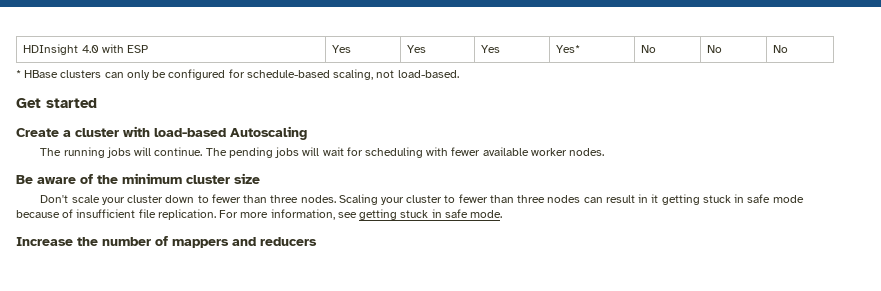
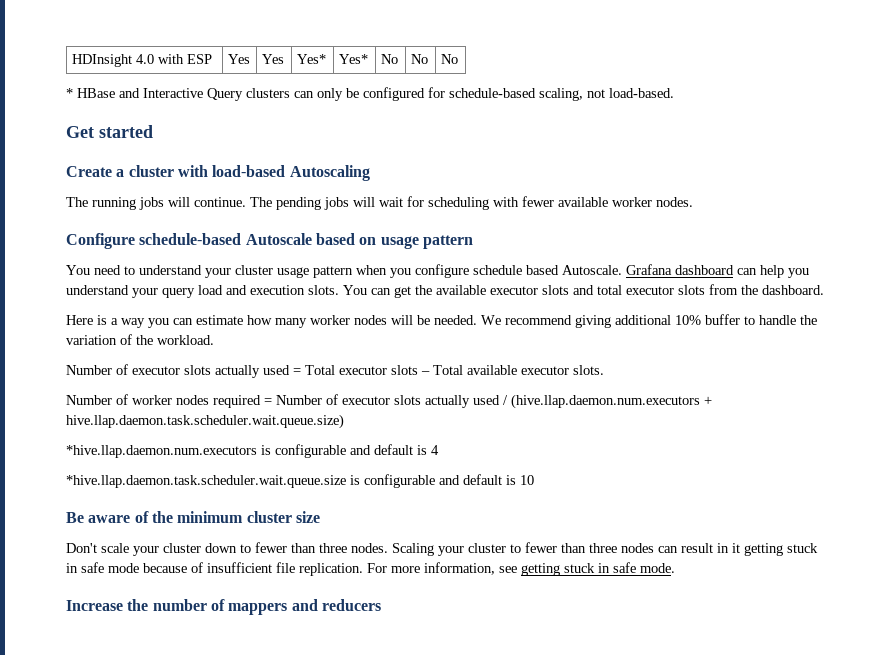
- HDInsight 4.0 with ESP | Yes | Yes | Yes | Yes* | No | No | No
+ HDInsight 4.0 with ESP | Yes | Yes | Yes* | Yes* | No | No | No
- * HBase clusters can only be configured for schedule-based scaling, not load-based.
+ * HBase and Interactive Query clusters can only be configured for schedule-based scaling, not load-based.
+ Configure schedule-based Autoscale based on usage pattern
+ You need to understand your cluster usage pattern when you configure schedule based Autoscale. Grafana dashboard can help you understand your query load and execution slots. You can get the available executor slots and total executor slots from the dashboard.
+ Here is a way you can estimate how many worker nodes will be needed. We recommend giving additional 10% buffer to handle the variation of the workload.
+ Number of executor slots actually used = Total executor slots – Total available executor slots.
+ Number of worker nodes required = Number of executor slots actually used / (hive.llap.daemon.num.executors + hive.llap.daemon.task.scheduler.wait.queue.size)
+ *hive.llap.daemon.num.executors is configurable and default is 4
+ *hive.llap.daemon.task.scheduler.wait.queue.size is configurable and default is 10

